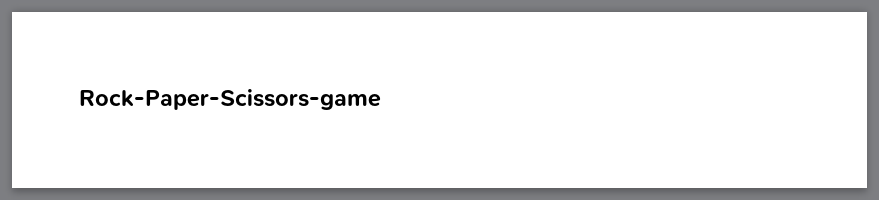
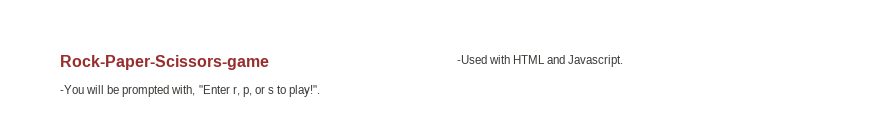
+ -You will be prompted with, "Enter r, p, or s to play!".
+ -Used with HTML and Javascript.

